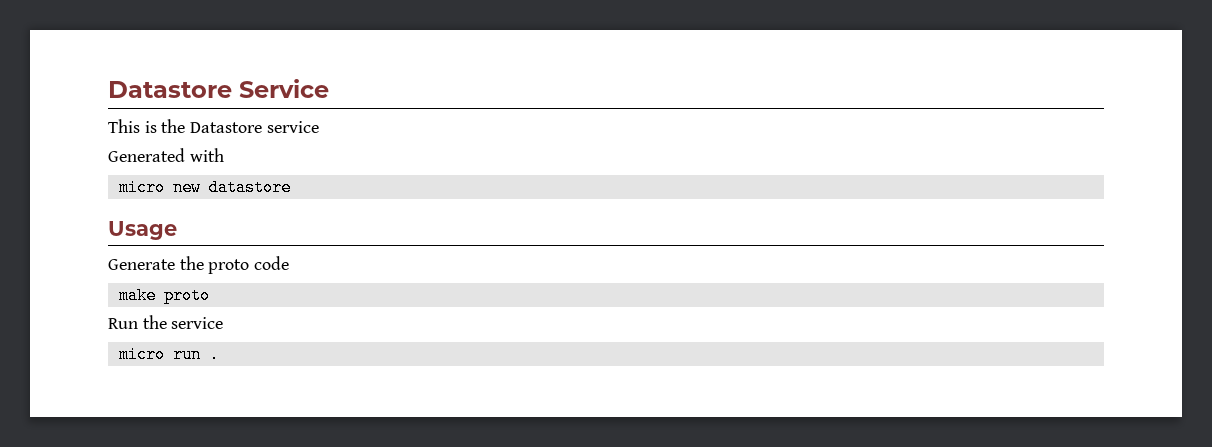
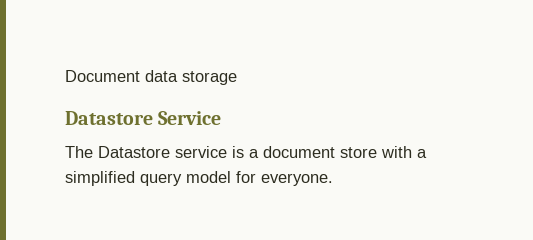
+ Document data storage
- This is the Datastore service
- Generated with
- micro new datastore
- Usage
- Generate the proto code
- make proto
- Run the service
- micro run .
+ The Datastore service is a document store with a simplified query model for everyone.

